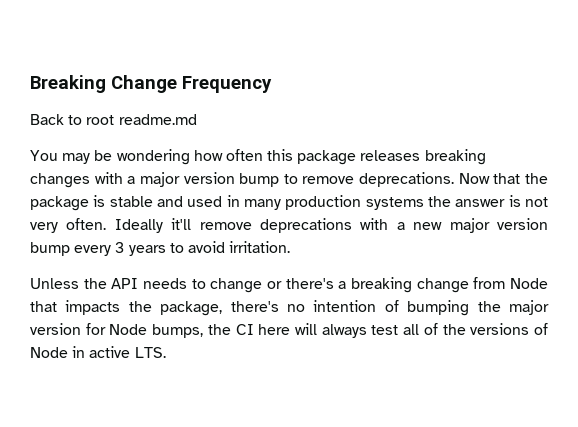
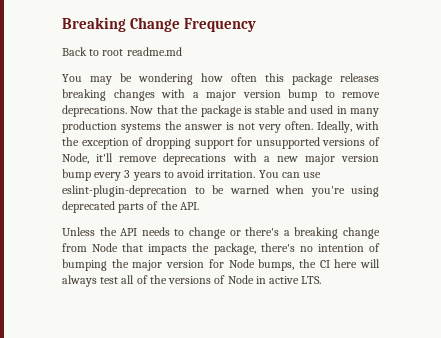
- Ideally it'll remove deprecations with a new major version bump every 3 years to avoid irritation.
+ Ideally, with the exception of dropping support for unsupported versions of Node, it'll remove deprecations with a new major version bump every 3 years to avoid irritation. You can use eslint-plugin-deprecation to be warned when you're using deprecated parts of the API.

